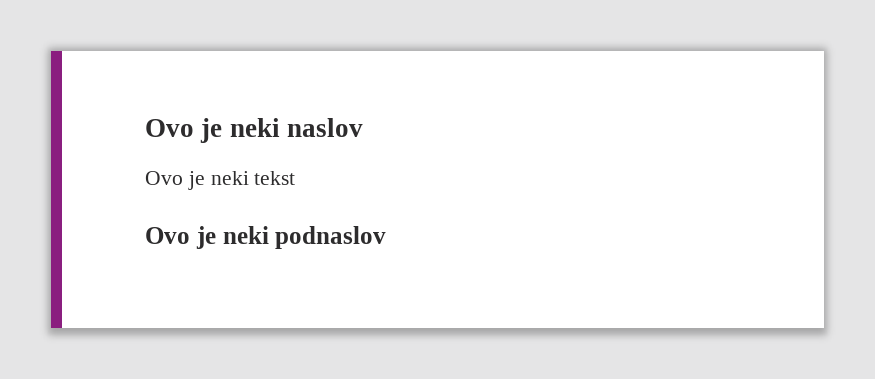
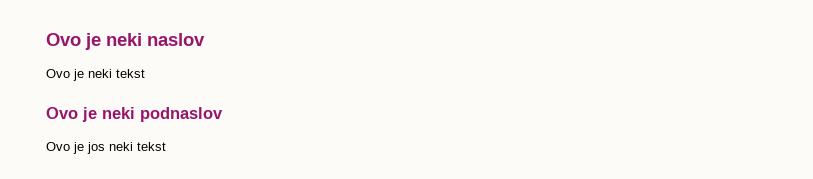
+ Ovo je jos neki tekst

